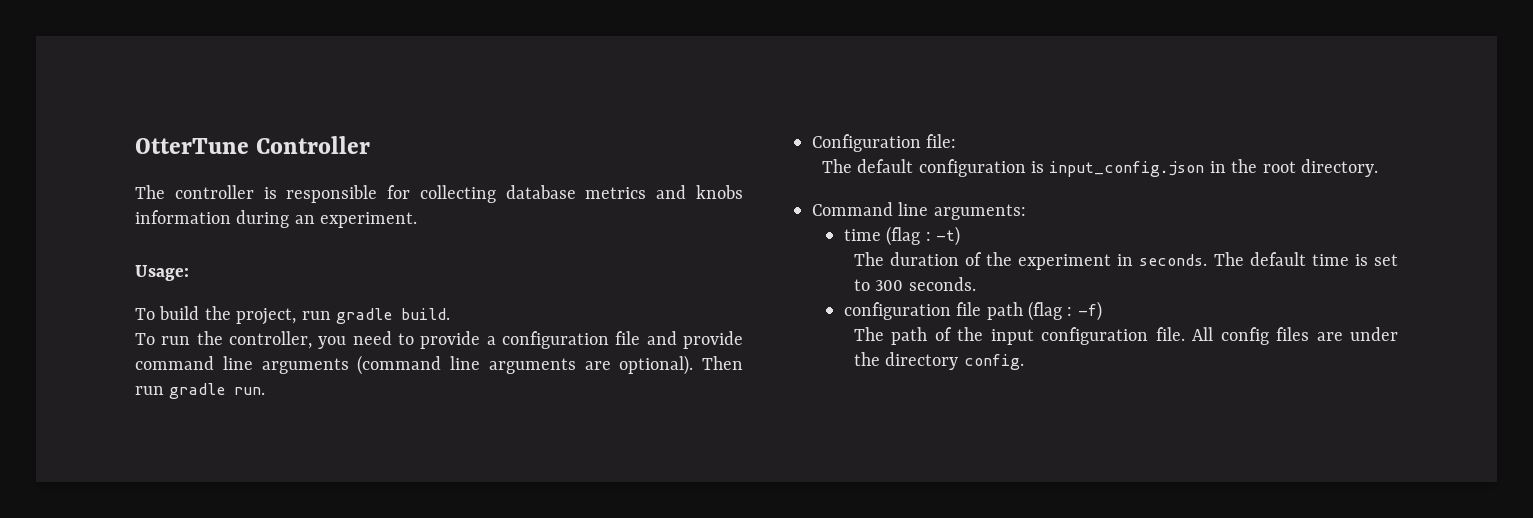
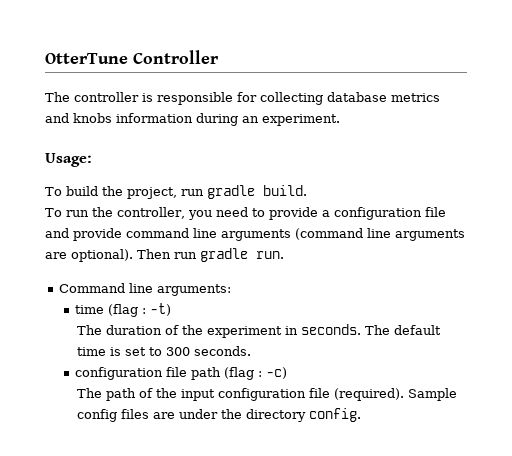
- Configuration file:
- The default configuration is input_config.json in the root directory.
- configuration file path (flag : -f)
+ configuration file path (flag : -c)
- The path of the input configuration file. All config files are under the directory config.
+ The path of the input configuration file (required). Sample config files are under the directory config.

